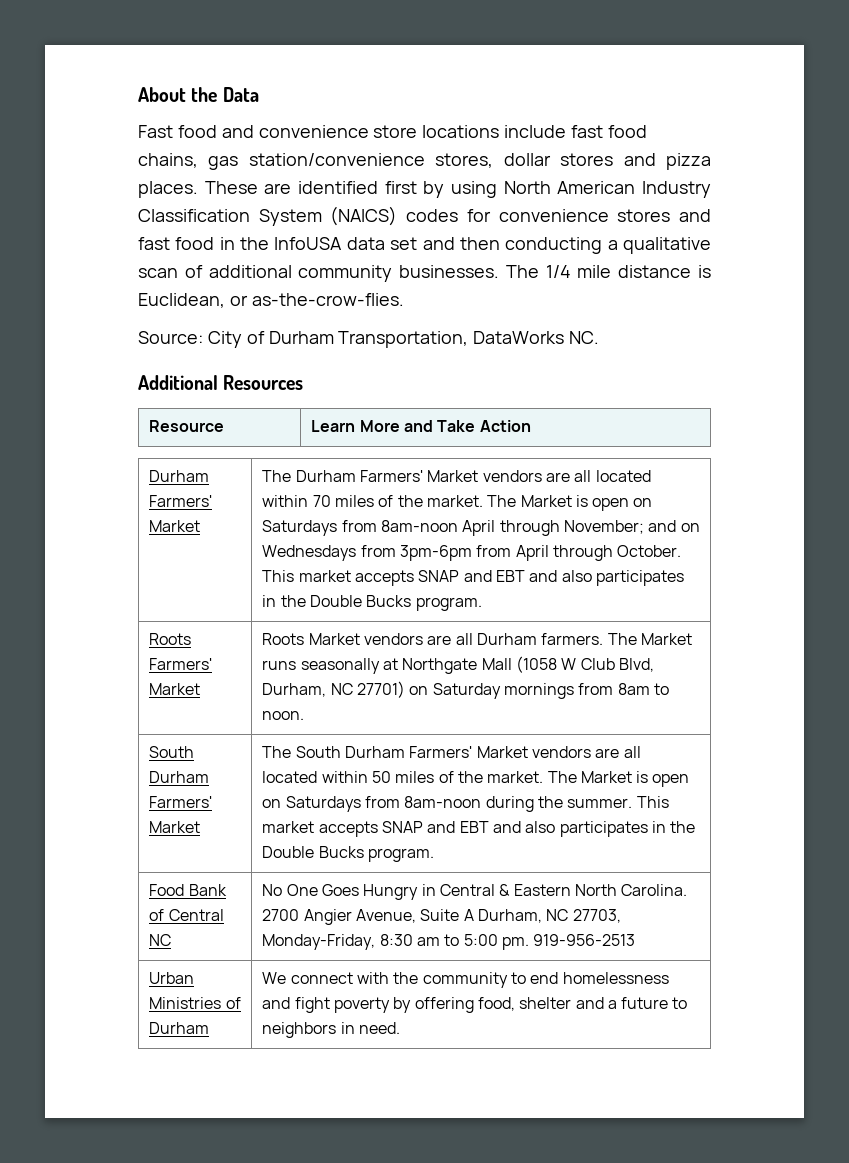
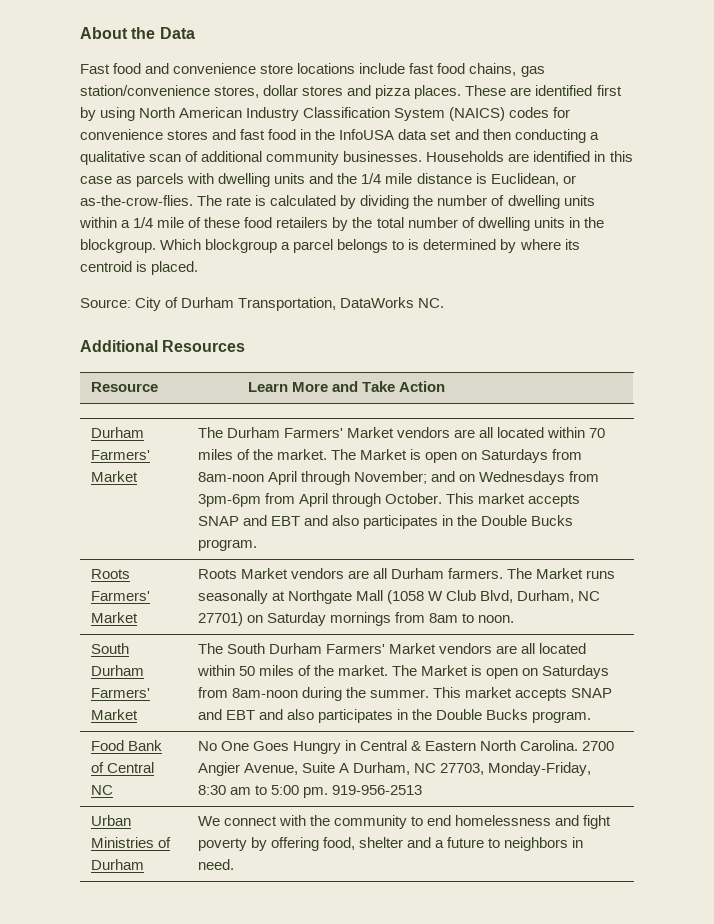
- The 1/4 mile distance is Euclidean, or as-the-crow-flies.
+ Households are identified in this case as parcels with dwelling units and the 1/4 mile distance is Euclidean, or as-the-crow-flies. The rate is calculated by dividing the number of dwelling units within a 1/4 mile of these food retailers by the total number of dwelling units in the blockgroup. Which blockgroup a parcel belongs to is determined by where its centroid is placed.

